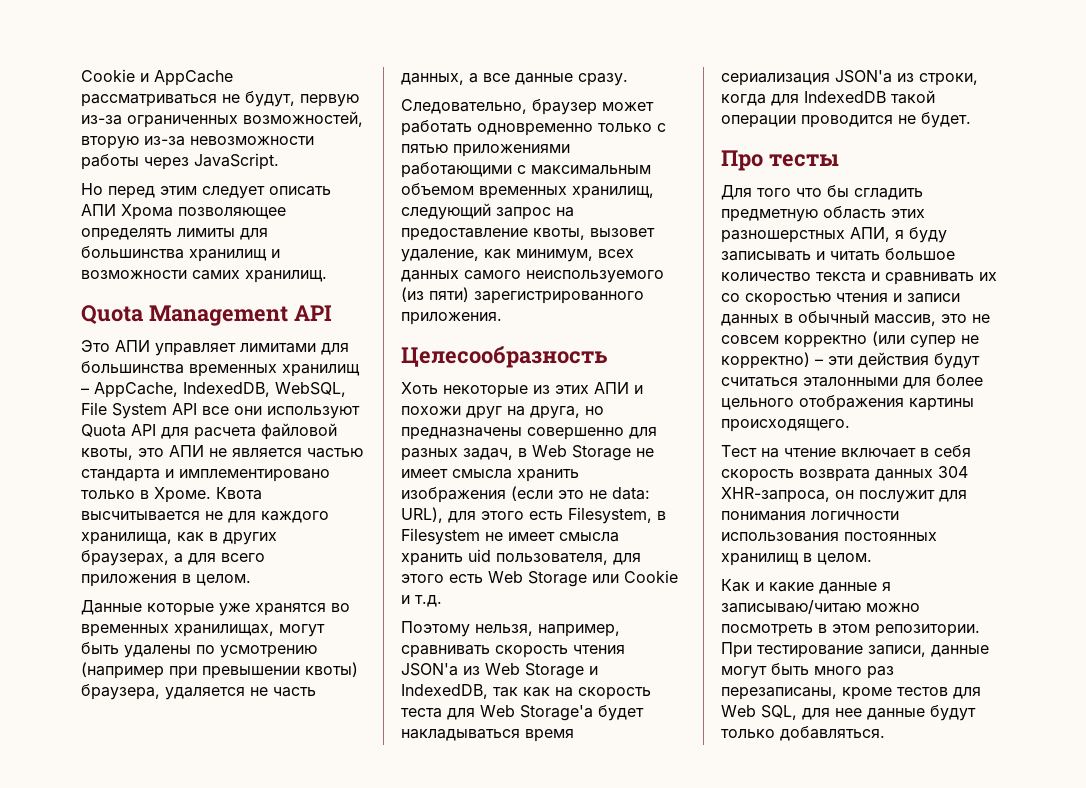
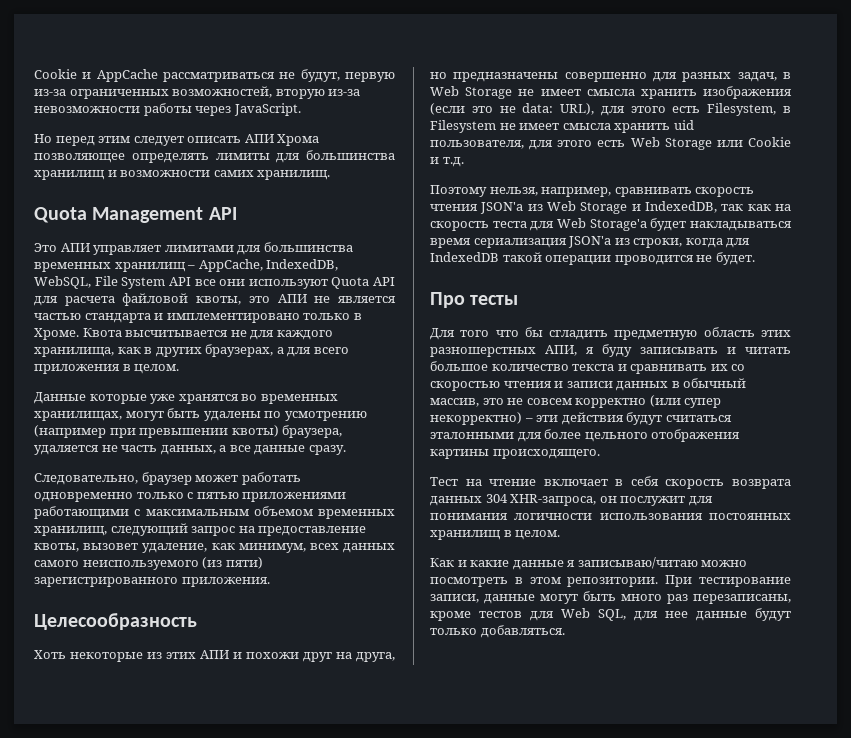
- Для того что бы сгладить предметную область этих разношерстных АПИ, я буду записывать и читать большое количество текста и сравнивать их со скоростью чтения и записи данных в обычный массив, это не совсем корректно (или супер не корректно) – эти действия будут считаться эталонными для более цельного отображения картины происходящего.
+ Для того что бы сгладить предметную область этих разношерстных АПИ, я буду записывать и читать большое количество текста и сравнивать их со скоростью чтения и записи данных в обычный массив, это не совсем корректно (или супер некорректно) – эти действия будут считаться эталонными для более цельного отображения картины происходящего.

